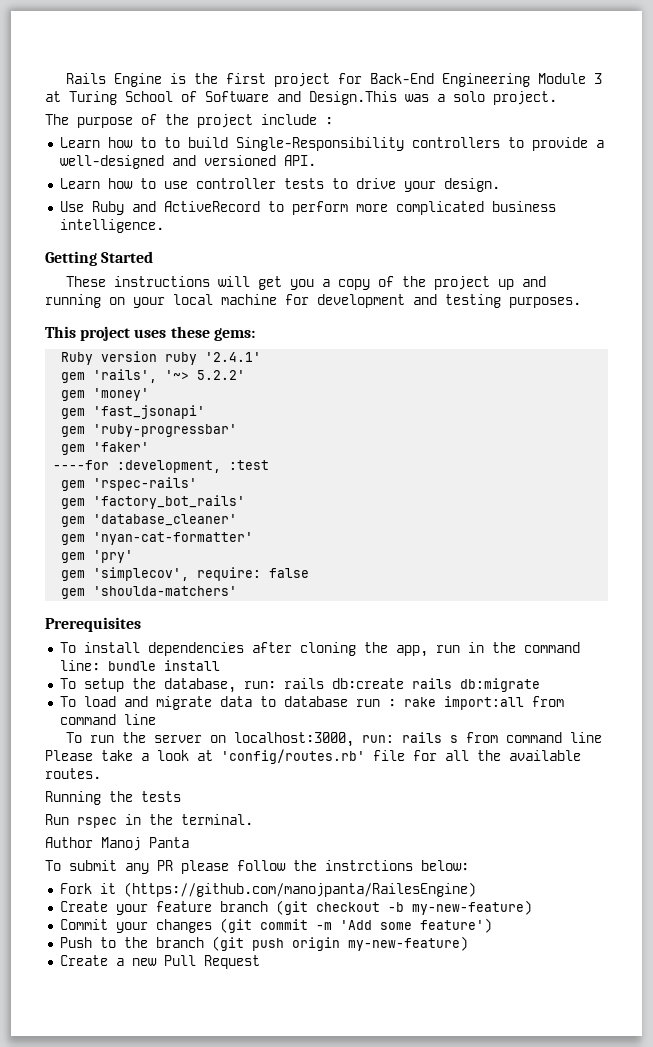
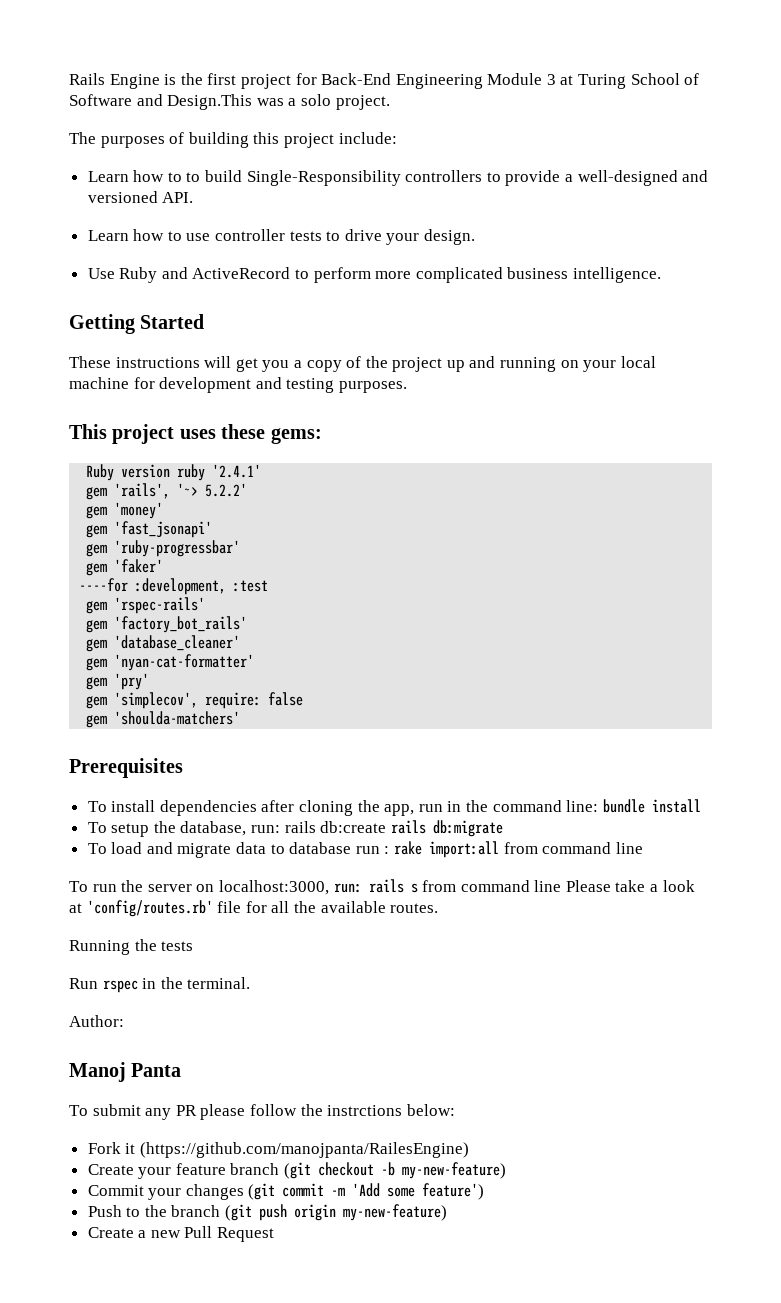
- The purpose of the project include :
+ The purposes of building this project include:
- Author Manoj Panta
+ Author:
+ Manoj Panta

